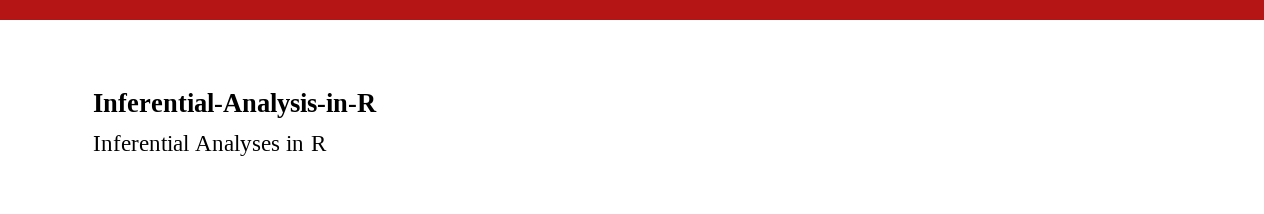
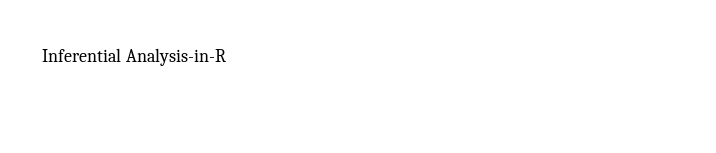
- Inferential-Analysis-in-R
- Inferential Analyses in R
+ Inferential Analysis-in-R

